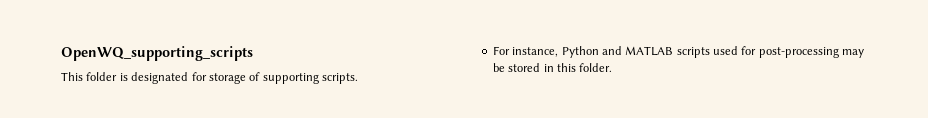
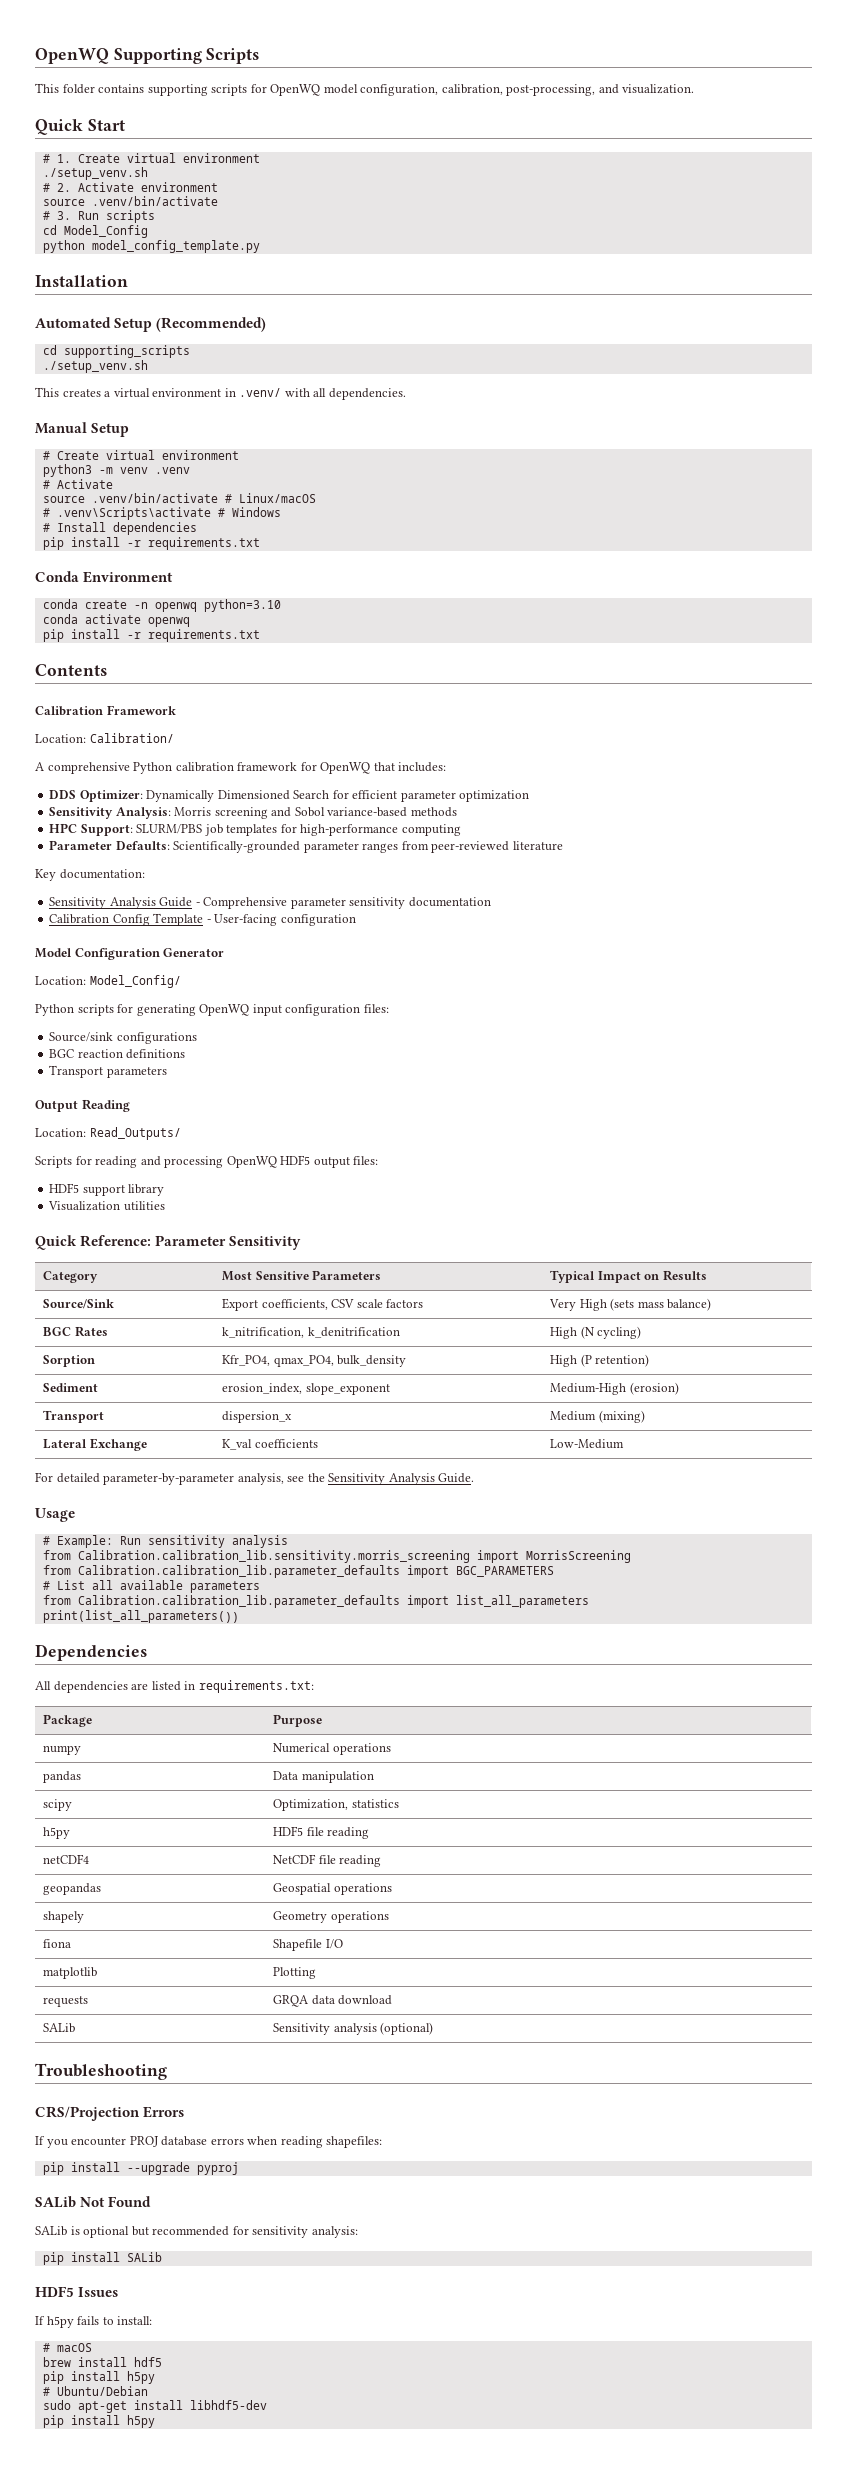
- OpenWQ_supporting_scripts
+ OpenWQ Supporting Scripts
- This folder is designated for storage of supporting scripts.
- For instance, Python and MATLAB scripts used for post-processing may be stored in this folder.
+ This folder contains supporting scripts for OpenWQ model configuration, calibration, post-processing, and visualization.
+ Quick Start
+ # 1. Create virtual environment
+ ./setup_venv.sh
+ # 2. Activate environment
+ source .venv/bin/activate
+ # 3. Run scripts
+ cd Model_Config
+ python model_config_template.py
+ Installation
+ Automated Setup (Recommended)
+ cd supporting_scripts
+ ./setup_venv.sh
+ This creates a virtual environment in .venv/ with all dependencies.
+ Manual Setup
+ # Create virtual environment
+ python3 -m venv .venv
+ # Activate
+ source .venv/bin/activate # Linux/macOS
+ # .venv\Scripts\activate # Windows
+ # Install dependencies
+ pip install -r requirements.txt
+ Conda Environment
+ conda create -n openwq python=3.10
+ conda activate openwq
+ pip install -r requirements.txt
+ Contents
+ Calibration Framework
+ Location: Calibration/
+ A comprehensive Python calibration framework for OpenWQ that includes:
+ DDS Optimizer: Dynamically Dimensioned Search for efficient parameter optimization
+ Sensitivity Analysis: Morris screening and Sobol variance-based methods
+ HPC Support: SLURM/PBS job templates for high-performance computing
+ Parameter Defaults: Scientifically-grounded parameter ranges from peer-reviewed literature
+ Key documentation:
+ Sensitivity Analysis Guide - Comprehensive parameter sensitivity documentation
+ Calibration Config Template - User-facing configuration
+ Model Configuration Generator
+ Location: Model_Config/
+ Python scripts for generating OpenWQ input configuration files:
+ Source/sink configurations
+ BGC reaction definitions
+ Transport parameters
+ Output Reading
+ Location: Read_Outputs/
+ Scripts for reading and processing OpenWQ HDF5 output files:
+ HDF5 support library
+ Visualization utilities
+ Quick Reference: Parameter Sensitivity
+ Category | Most Sensitive Parameters | Typical Impact on Results
+ Source/Sink | Export coefficients, CSV scale factors | Very High (sets mass balance)
+ BGC Rates | k_nitrification, k_denitrification | High (N cycling)
+ Sorption | Kfr_PO4, qmax_PO4, bulk_density | High (P retention)
+ Sediment | erosion_index, slope_exponent | Medium-High (erosion)
+ Transport | dispersion_x | Medium (mixing)
+ Lateral Exchange | K_val coefficients | Low-Medium
+ For detailed parameter-by-parameter analysis, see the Sensitivity Analysis Guide.
+ Usage
+ # Example: Run sensitivity analysis
+ from Calibration.calibration_lib.sensitivity.morris_screening import MorrisScreening
+ from Calibration.calibration_lib.parameter_defaults import BGC_PARAMETERS
+ # List all available parameters
+ from Calibration.calibration_lib.parameter_defaults import list_all_parameters
+ print(list_all_parameters())
+ Dependencies
+ All dependencies are listed in requirements.txt:
+ Package | Purpose
+ numpy | Numerical operations
+ pandas | Data manipulation
+ scipy | Optimization, statistics
+ h5py | HDF5 file reading
+ netCDF4 | NetCDF file reading
+ geopandas | Geospatial operations
+ shapely | Geometry operations
+ fiona | Shapefile I/O
+ matplotlib | Plotting
+ requests | GRQA data download
+ SALib | Sensitivity analysis (optional)
+ Troubleshooting
+ CRS/Projection Errors
+ If you encounter PROJ database errors when reading shapefiles:
+ pip install --upgrade pyproj
+ SALib Not Found
+ SALib is optional but recommended for sensitivity analysis:
+ pip install SALib
+ HDF5 Issues
+ If h5py fails to install:
+ # macOS
+ brew install hdf5
+ pip install h5py
+ # Ubuntu/Debian
+ sudo apt-get install libhdf5-dev
+ pip install h5py

